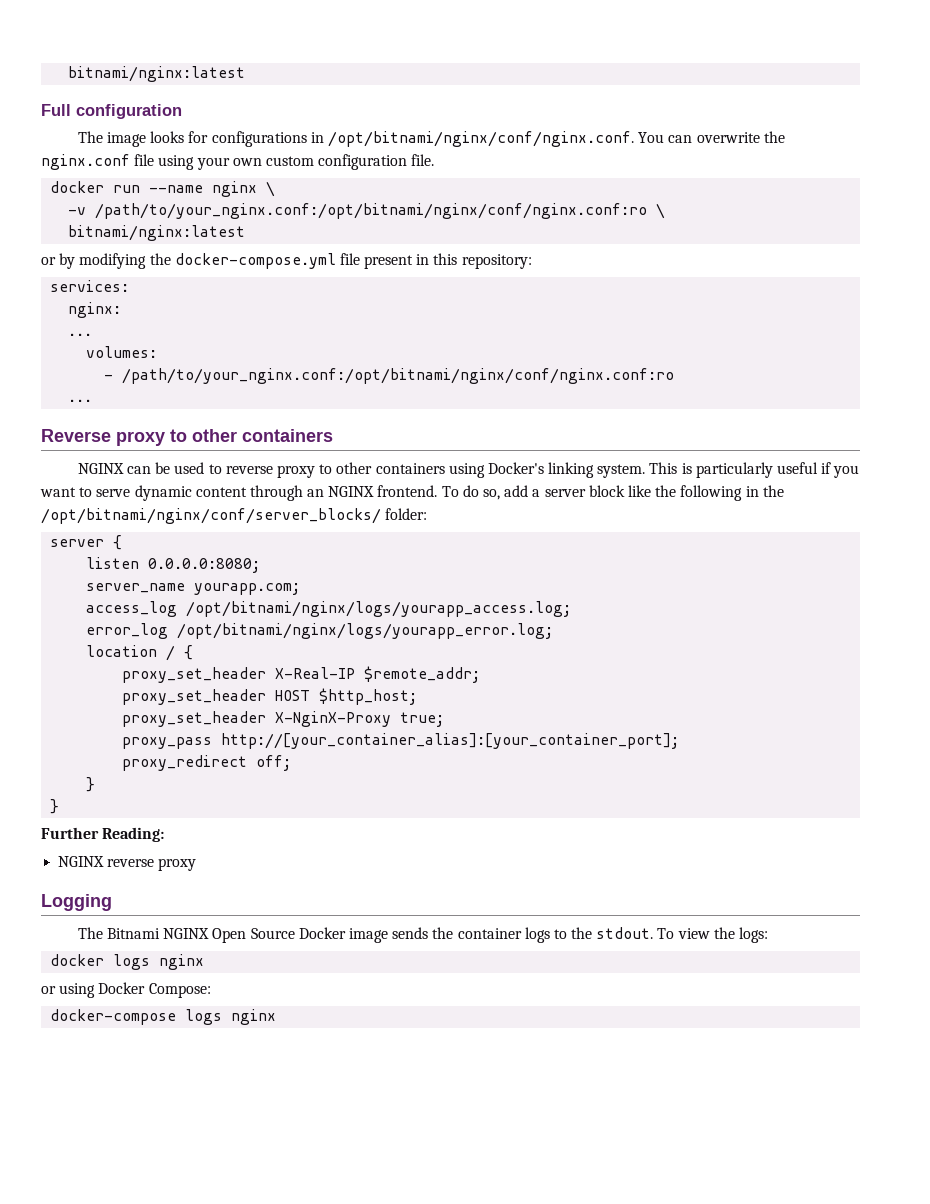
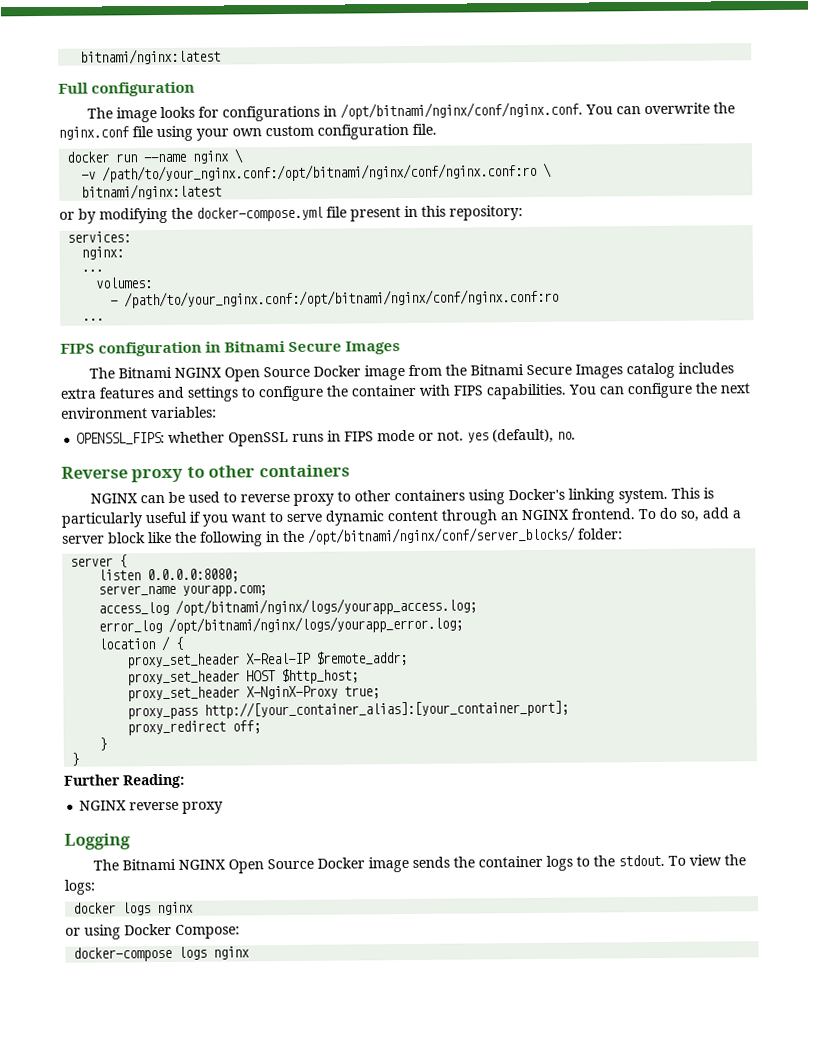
+ FIPS configuration in Bitnami Secure Images
+ The Bitnami NGINX Open Source Docker image from the Bitnami Secure Images catalog includes extra features and settings to configure the container with FIPS capabilities. You can configure the next environment variables:
+ OPENSSL_FIPS: whether OpenSSL runs in FIPS mode or not. yes (default), no.

